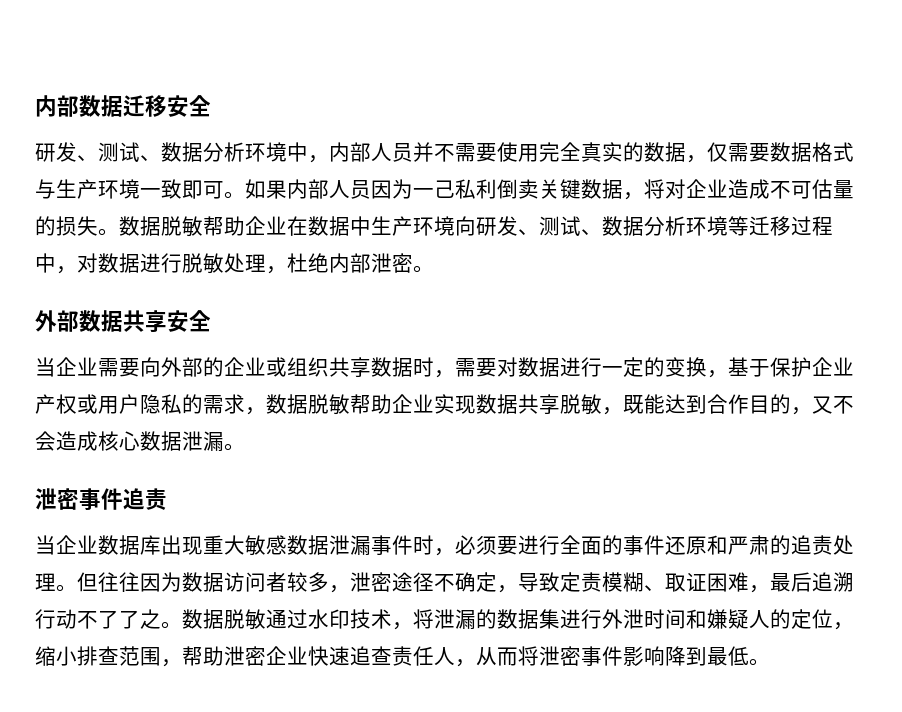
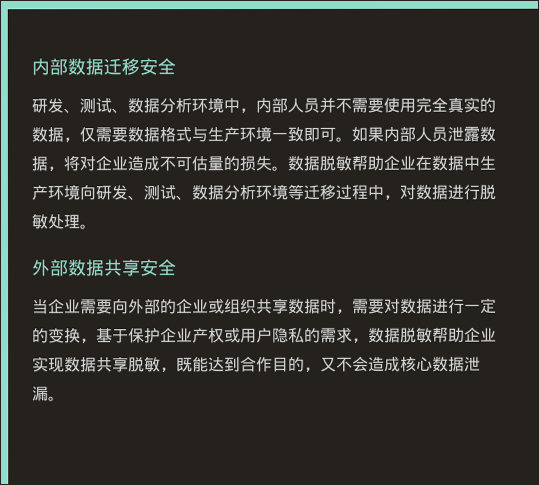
- 如果内部人员因为一己私利倒卖关键数据，将对企业造成不可估量的损失。
+ 如果内部人员泄露数据，将对企业造成不可估量的损失。
- 数据脱敏帮助企业在数据中生产环境向研发、测试、数据分析环境等迁移过程中，对数据进行脱敏处理，杜绝内部泄密。
+ 数据脱敏帮助企业在数据中生产环境向研发、测试、数据分析环境等迁移过程中，对数据进行脱敏处理。
- 泄密事件追责
- 当企业数据库出现重大敏感数据泄漏事件时，必须要进行全面的事件还原和严肃的追责处理。但往往因为数据访问者较多，泄密途径不确定，导致定责模糊、取证困难，最后追溯行动不了了之。数据脱敏通过水印技术，将泄漏的数据集进行外泄时间和嫌疑人的定位，缩小排查范围，帮助泄密企业快速追查责任人，从而将泄密事件影响降到最低。

